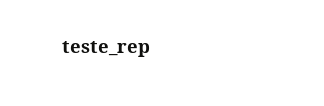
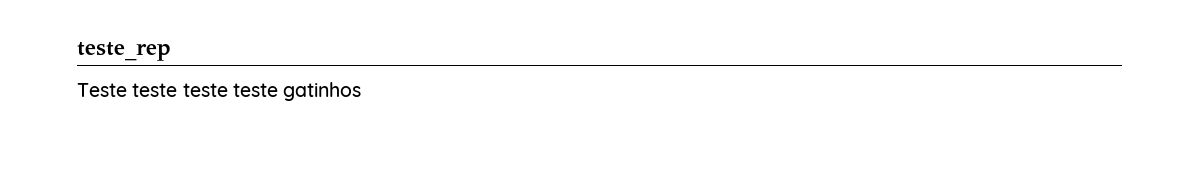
+ Teste teste teste teste gatinhos

